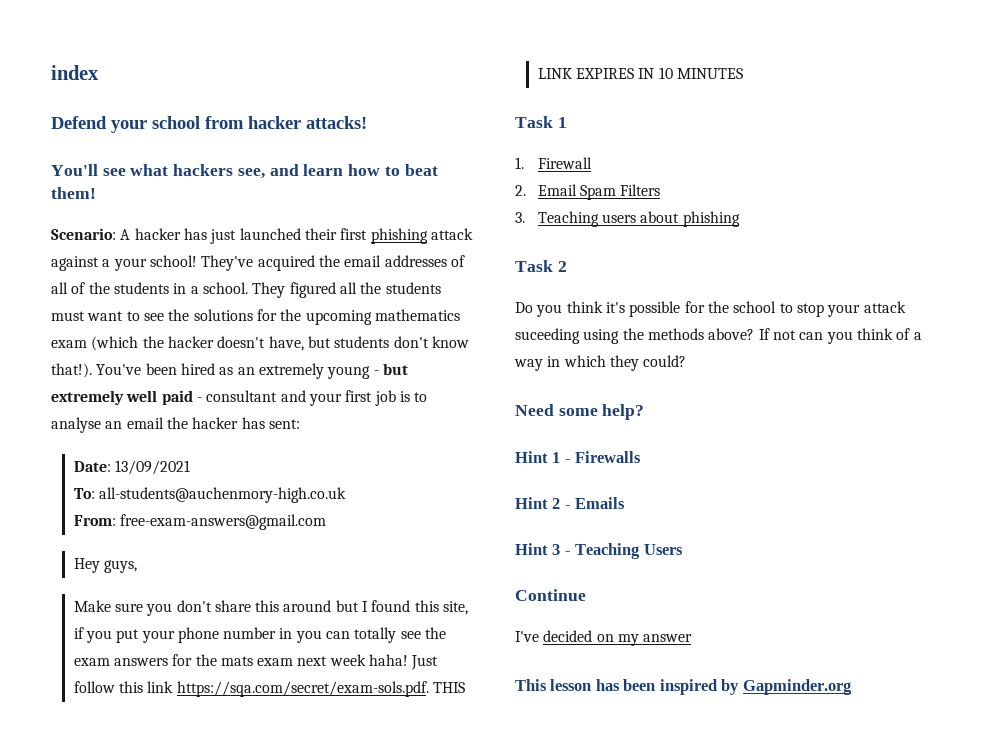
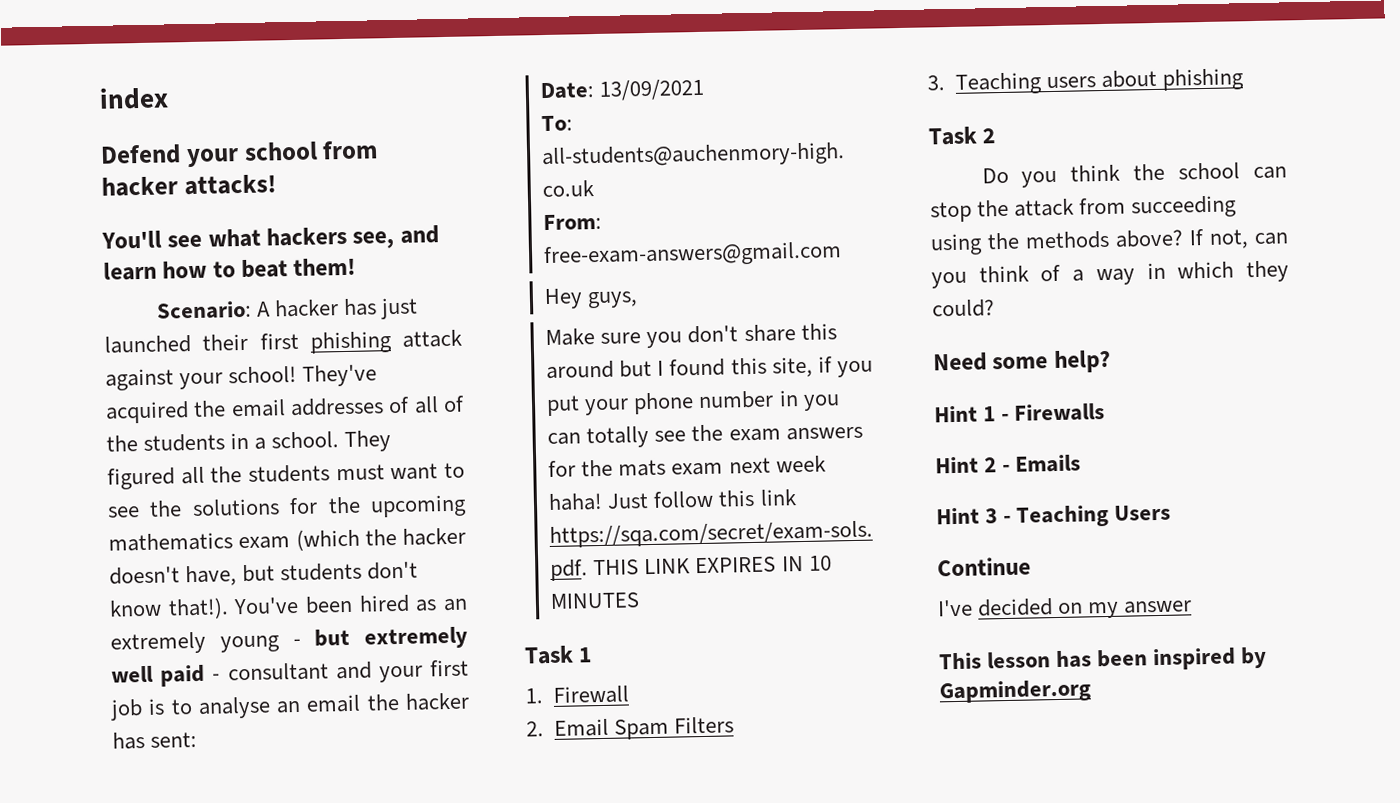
- Scenario: A hacker has just launched their first phishing attack against a your school!
+ Scenario: A hacker has just launched their first phishing attack against your school!
- Do you think it's possible for the school to stop your attack suceeding using the methods above?
+ Do you think the school can stop the attack from succeeding using the methods above?
- If not can you think of a way in which they could?
+ If not, can you think of a way in which they could?

